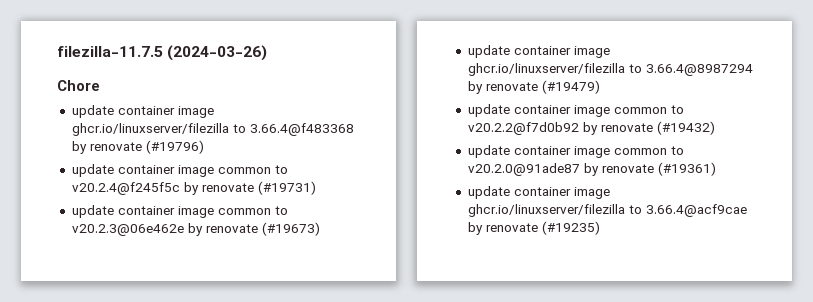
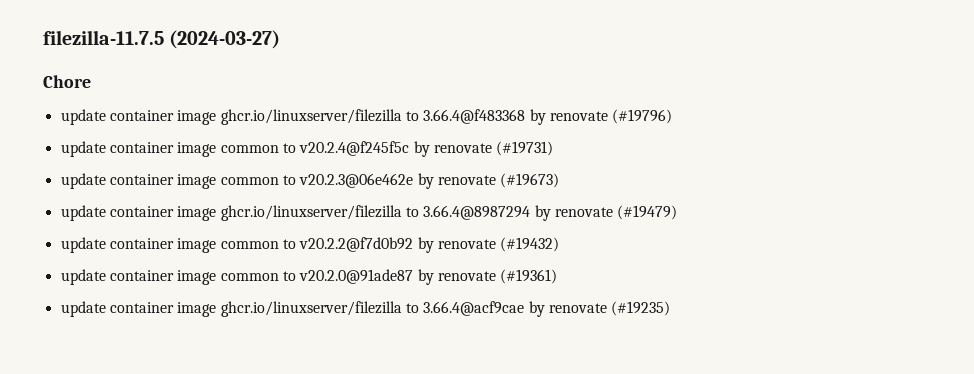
- filezilla-11.7.5 (2024-03-26)
+ filezilla-11.7.5 (2024-03-27)

